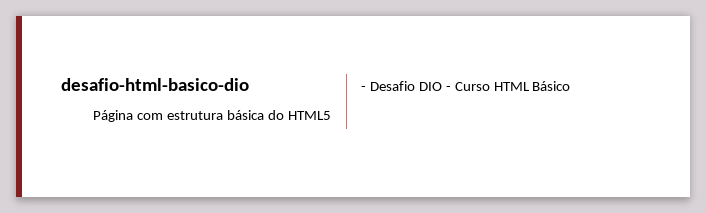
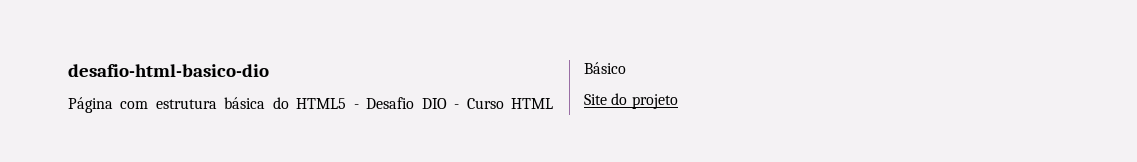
+ Site do projeto

